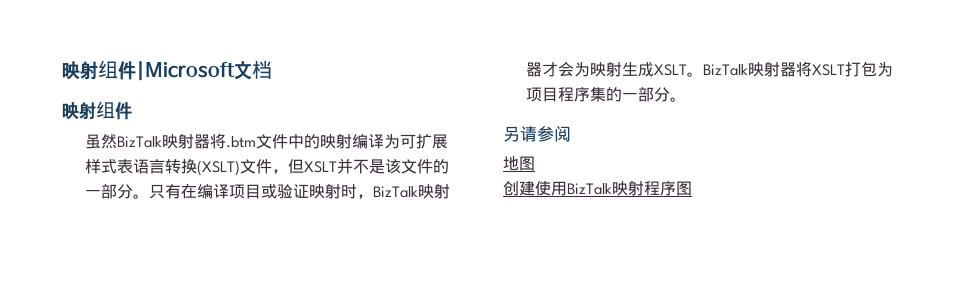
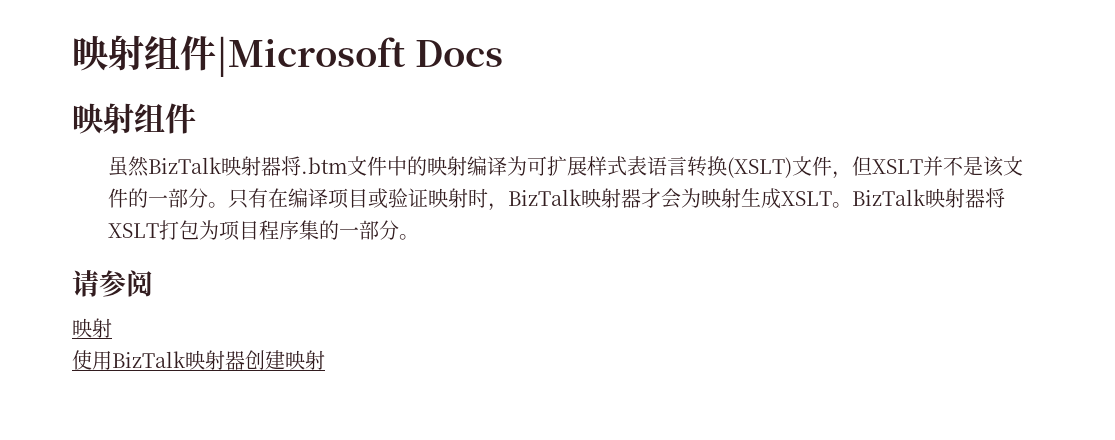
- 映射组件|Microsoft文档
+ 映射组件|Microsoft Docs
- 另请参阅
- 地图
- 创建使用BizTalk映射程序图
+ 请参阅
+ 映射
+ 使用BizTalk映射器创建映射

